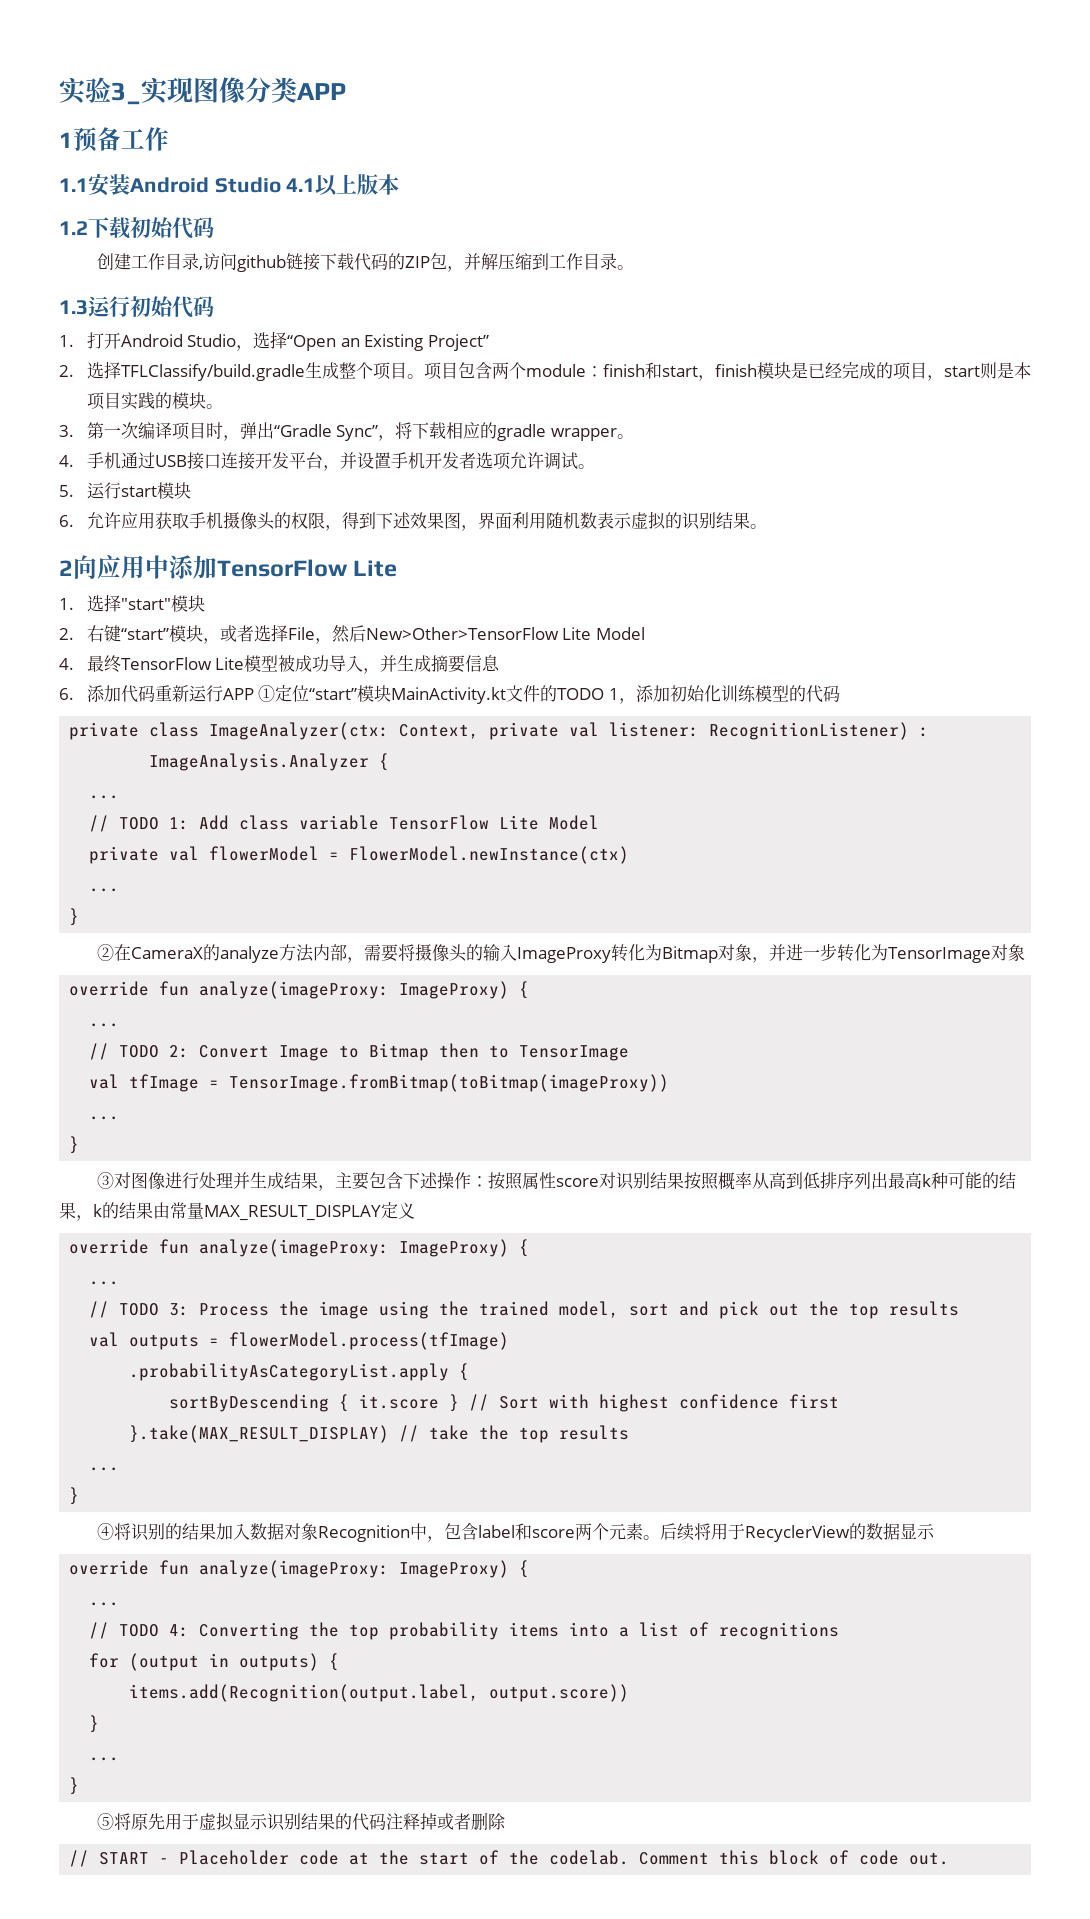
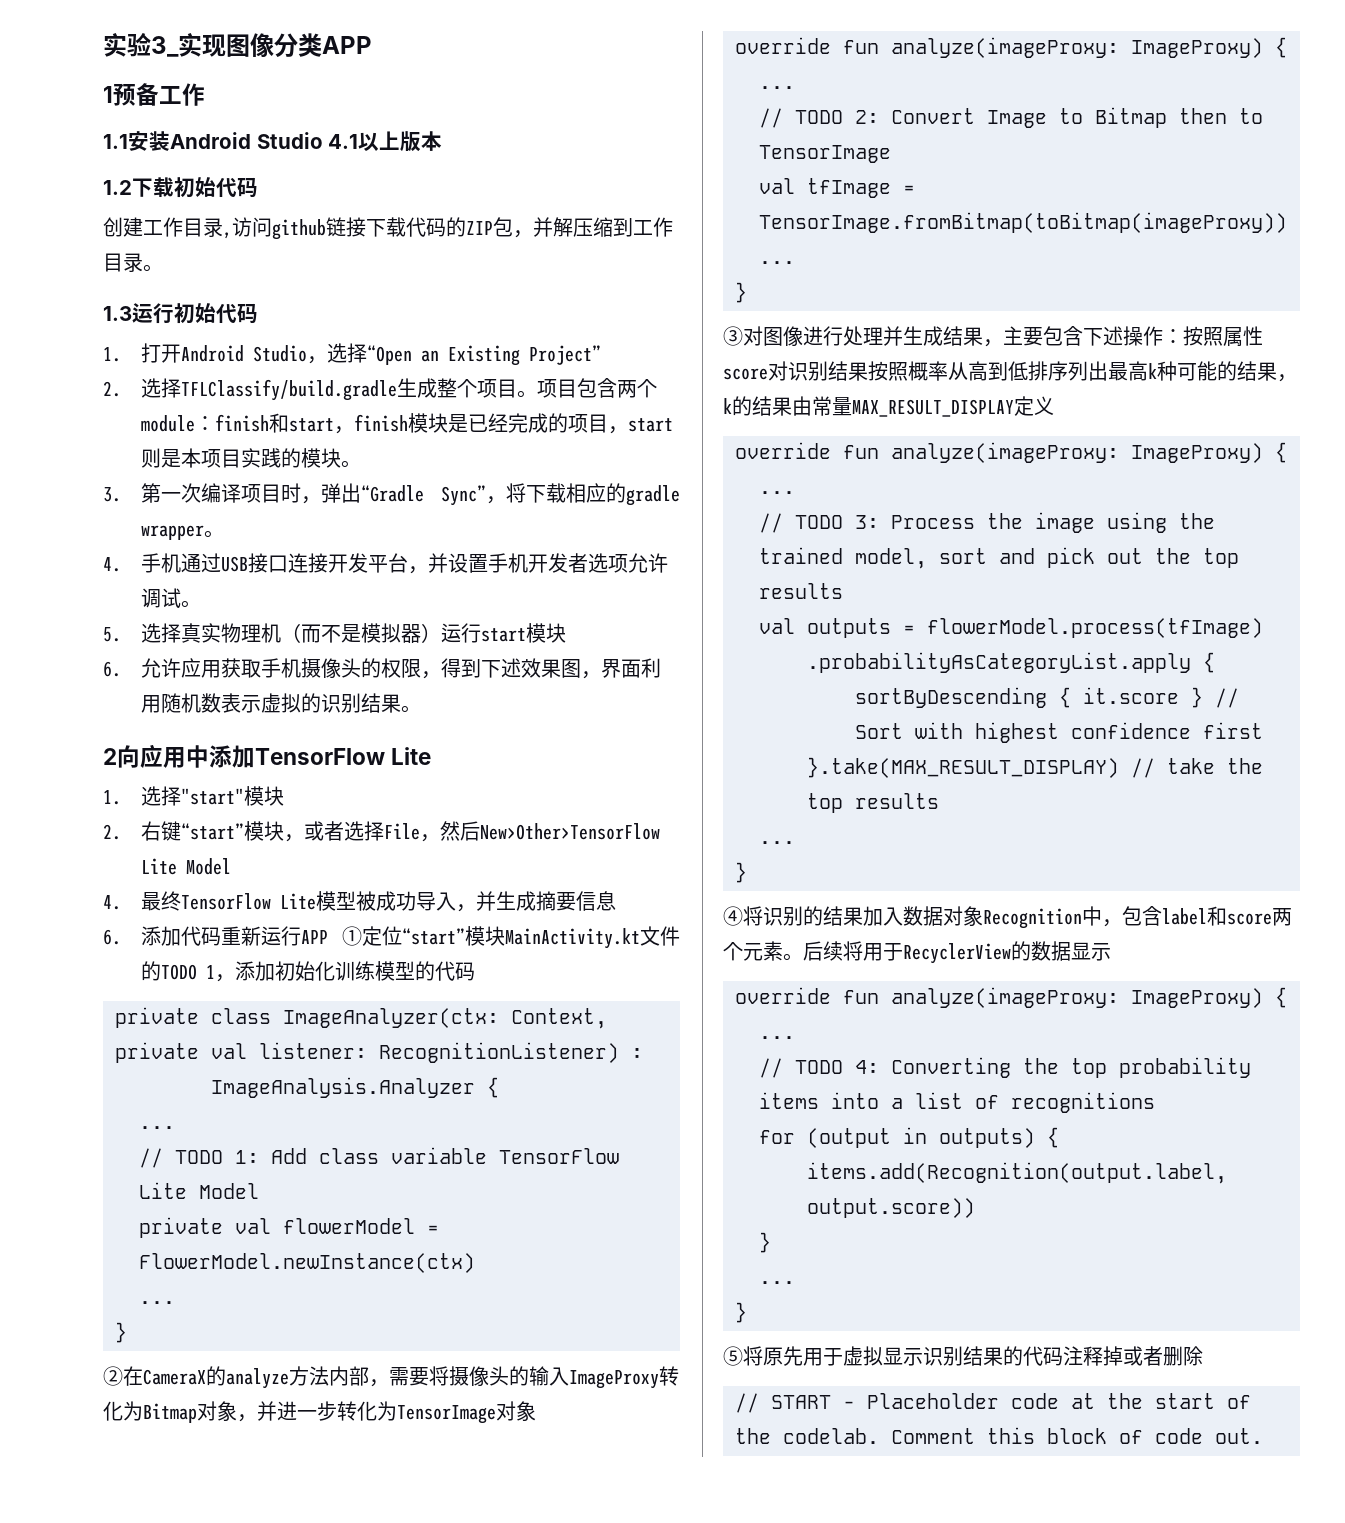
- 5.运行start模块
+ 5.选择真实物理机（而不是模拟器）运行start模块

